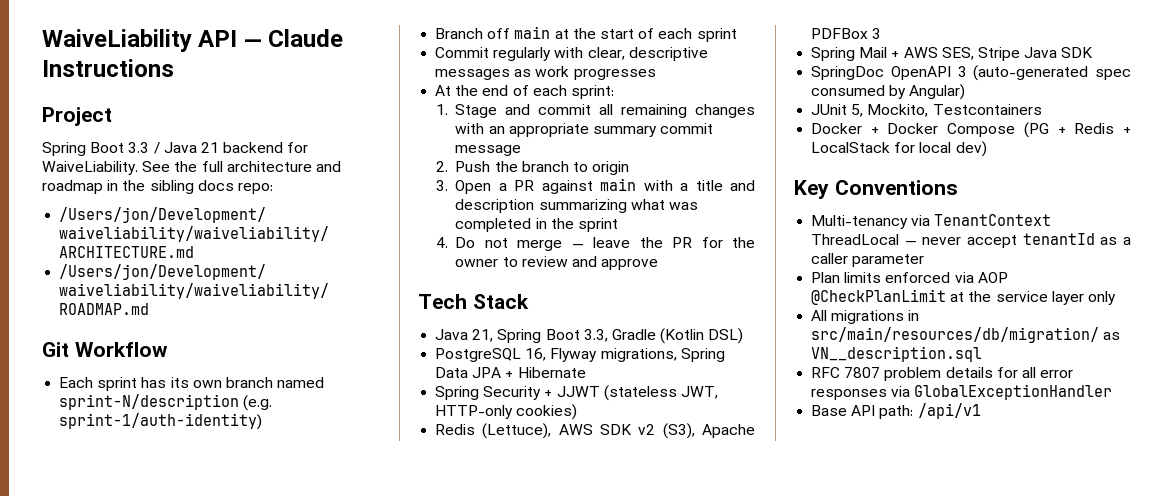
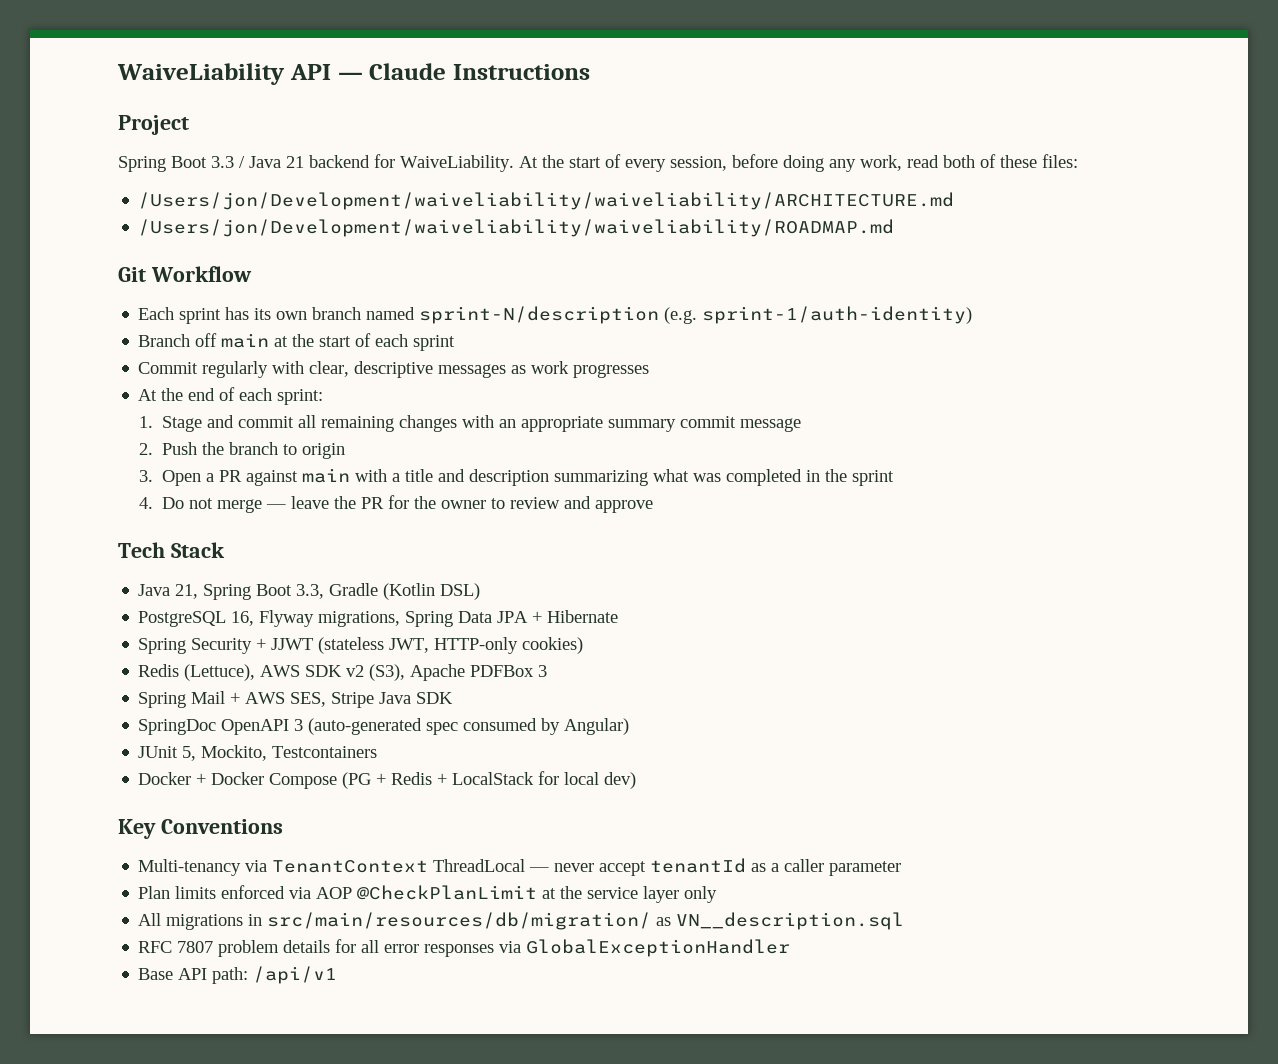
- See the full architecture and roadmap in the sibling docs repo:
+ At the start of every session, before doing any work, read both of these files:

